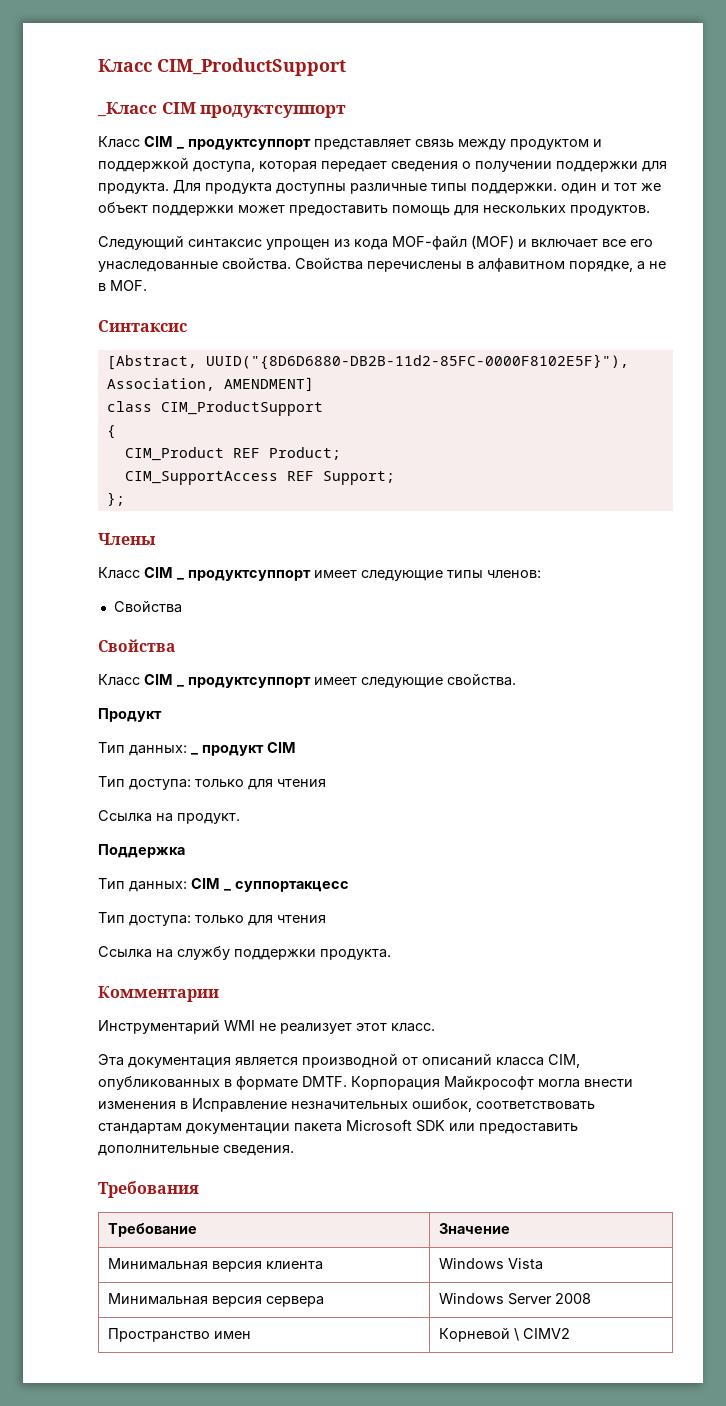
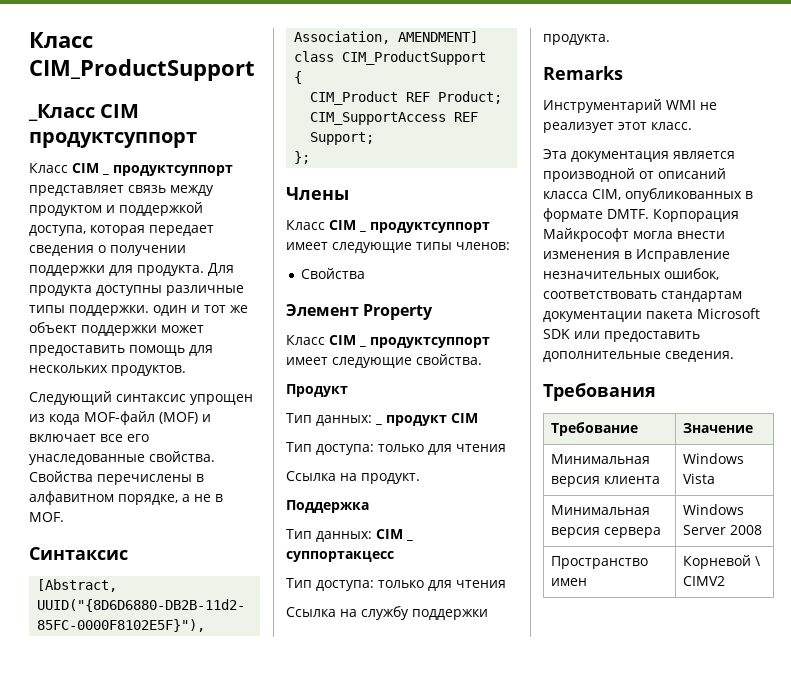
  Класс CIM _ продуктсуппорт имеет следующие типы членов:
  Свойства
- Свойства
+ Элемент Property
- Комментарии
+ Remarks

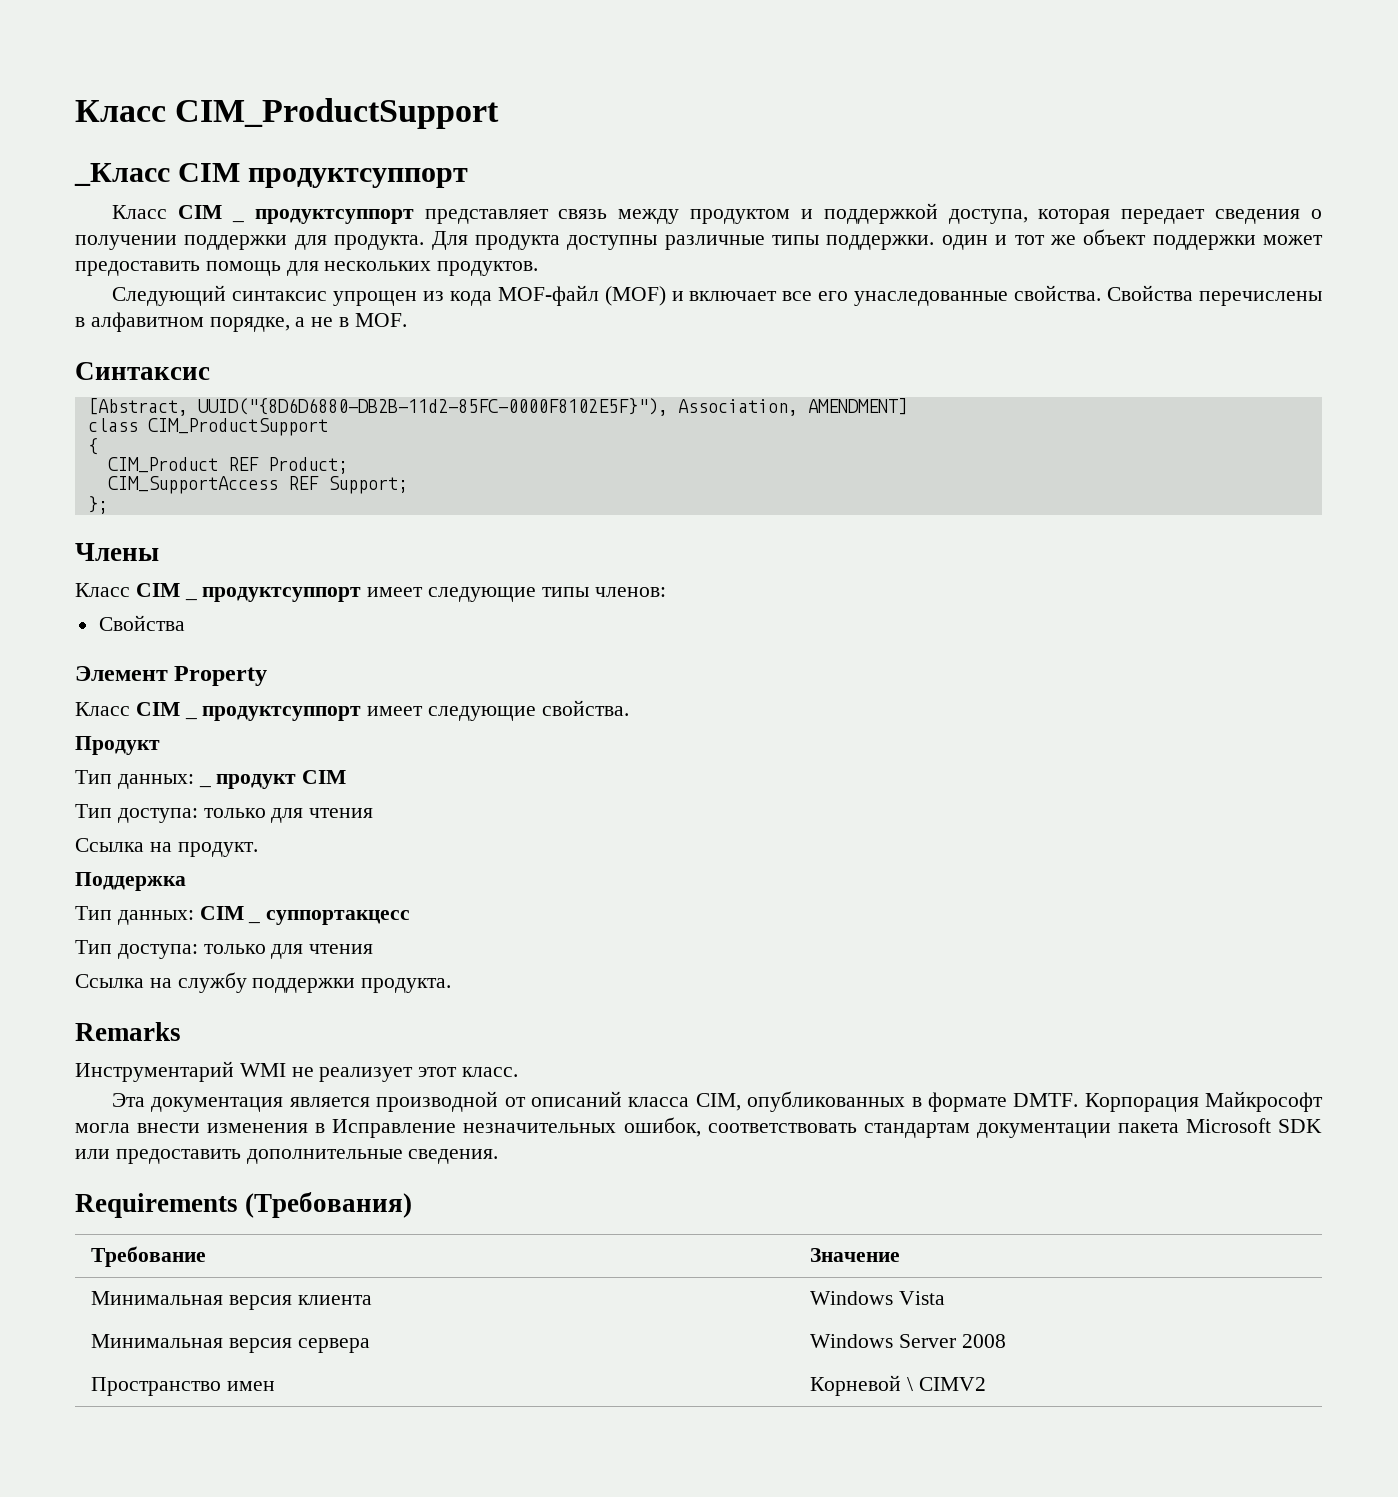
- Требования
+ Requirements (Требования)

